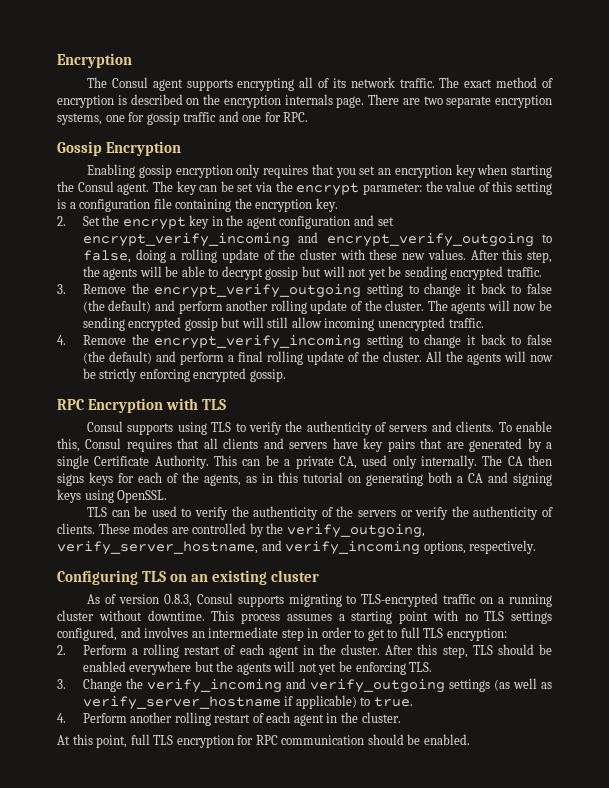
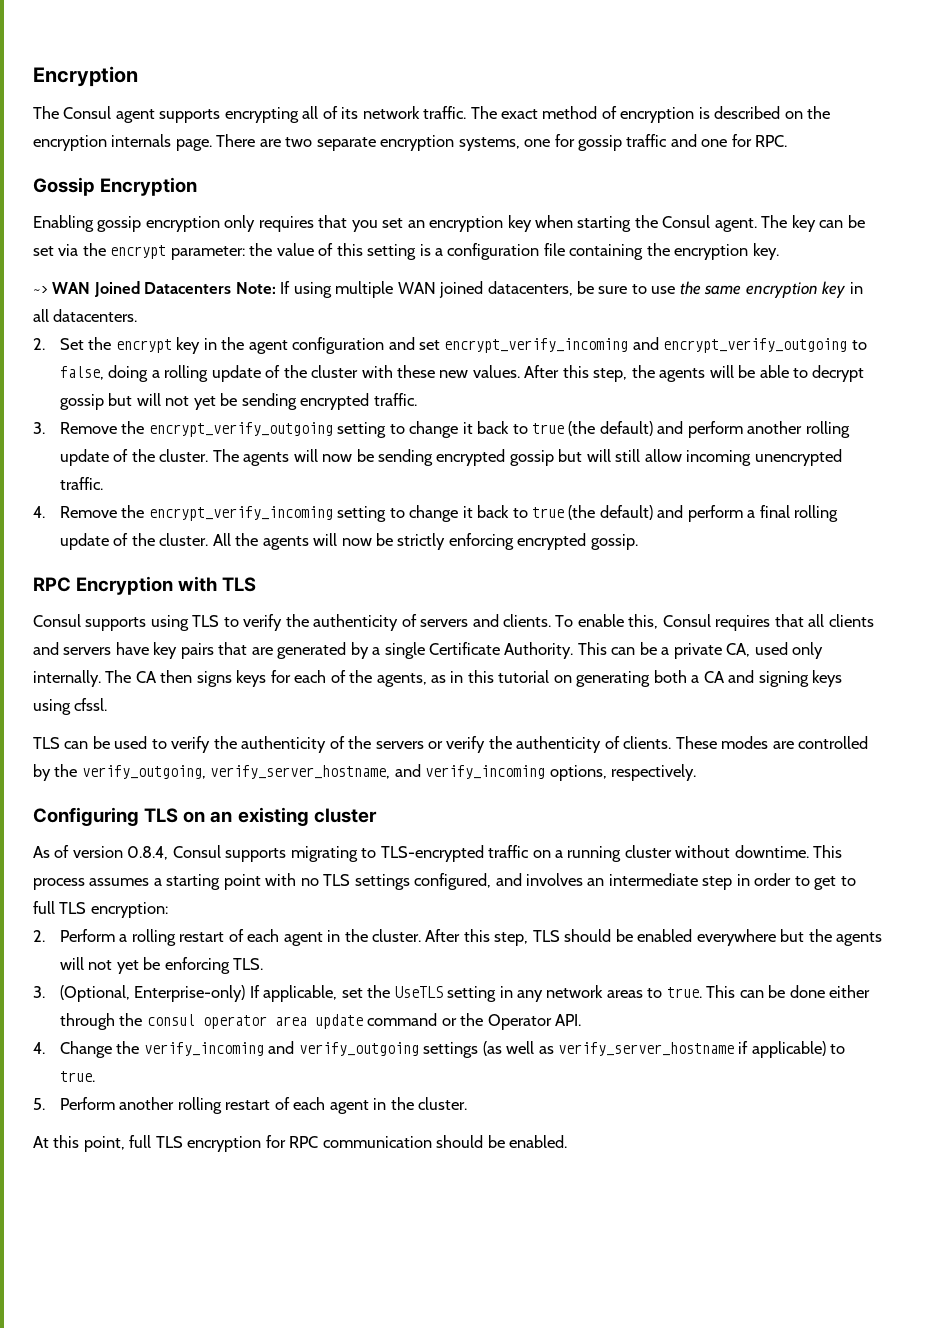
+ ~> WAN Joined Datacenters Note: If using multiple WAN joined datacenters, be sure to use the same encryption key in all datacenters.
- 3. Remove the encrypt_verify_outgoing setting to change it back to false (the default) and perform another rolling update of the cluster.
+ 3. Remove the encrypt_verify_outgoing setting to change it back to true (the default) and perform another rolling update of the cluster.
- 4. Remove the encrypt_verify_incoming setting to change it back to false (the default) and perform a final rolling update of the cluster.
+ 4. Remove the encrypt_verify_incoming setting to change it back to true (the default) and perform a final rolling update of the cluster.
- The CA then signs keys for each of the agents, as in this tutorial on generating both a CA and signing keys using OpenSSL.
+ The CA then signs keys for each of the agents, as in this tutorial on generating both a CA and signing keys using cfssl.
- As of version 0.8.3, Consul supports migrating to TLS-encrypted traffic on a running cluster without downtime.
+ As of version 0.8.4, Consul supports migrating to TLS-encrypted traffic on a running cluster without downtime.
- 3. Change the verify_incoming and verify_outgoing settings (as well as verify_server_hostname if applicable) to true.
+ 3. (Optional, Enterprise-only) If applicable, set the UseTLS setting in any network areas to true. This can be done either through the consul operator area update command or the Operator API.
+ 4. Change the verify_incoming and verify_outgoing settings (as well as verify_server_hostname if applicable) to true.
- 4. Perform another rolling restart of each agent in the cluster.
+ 5. Perform another rolling restart of each agent in the cluster.

